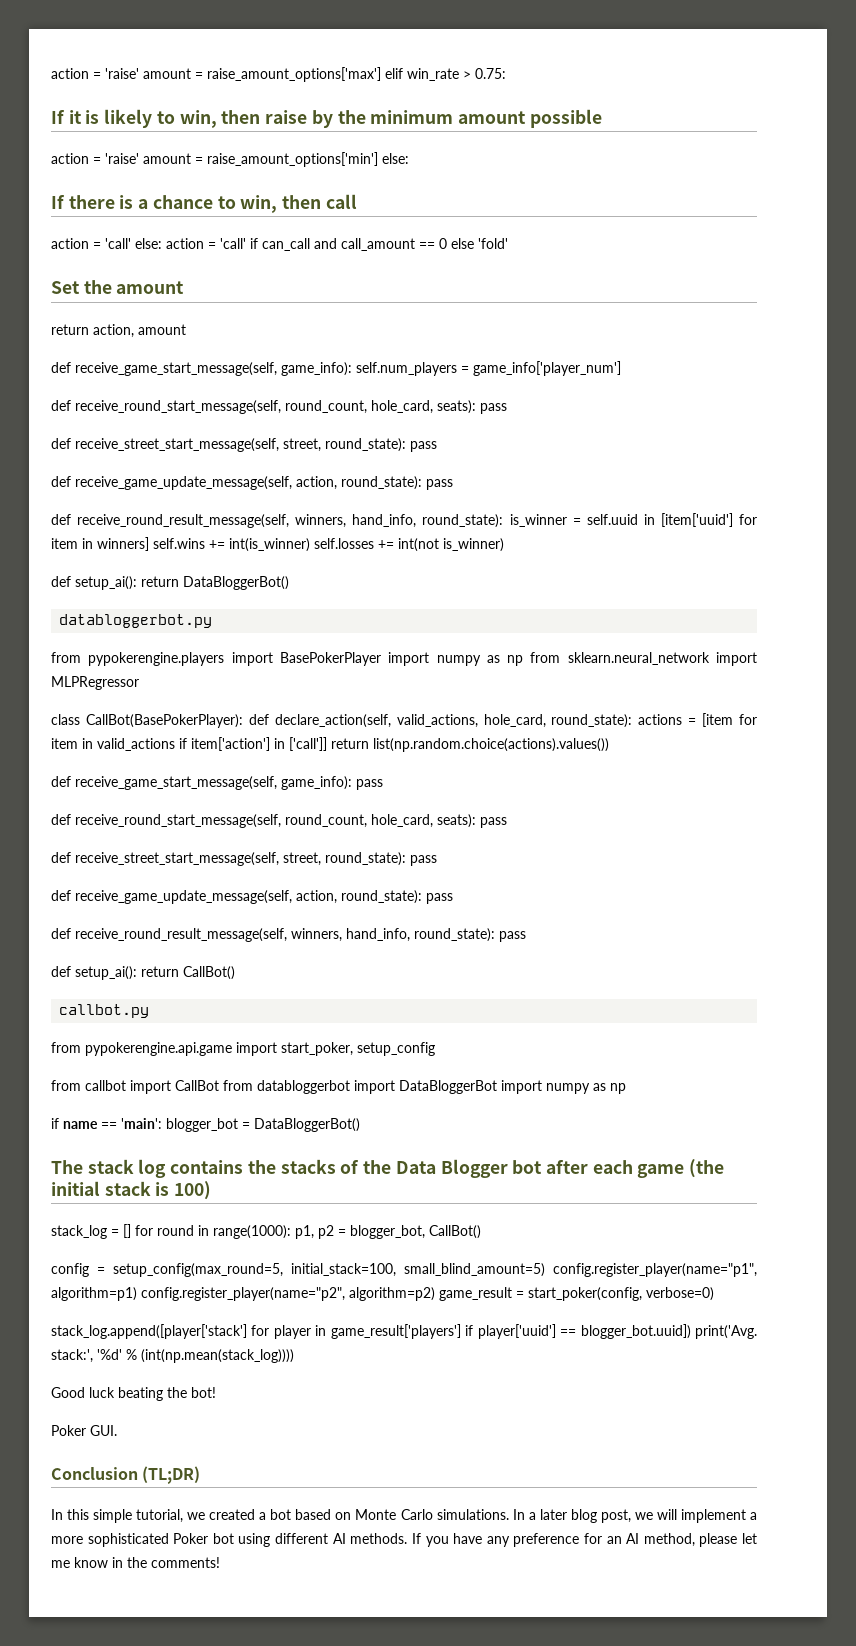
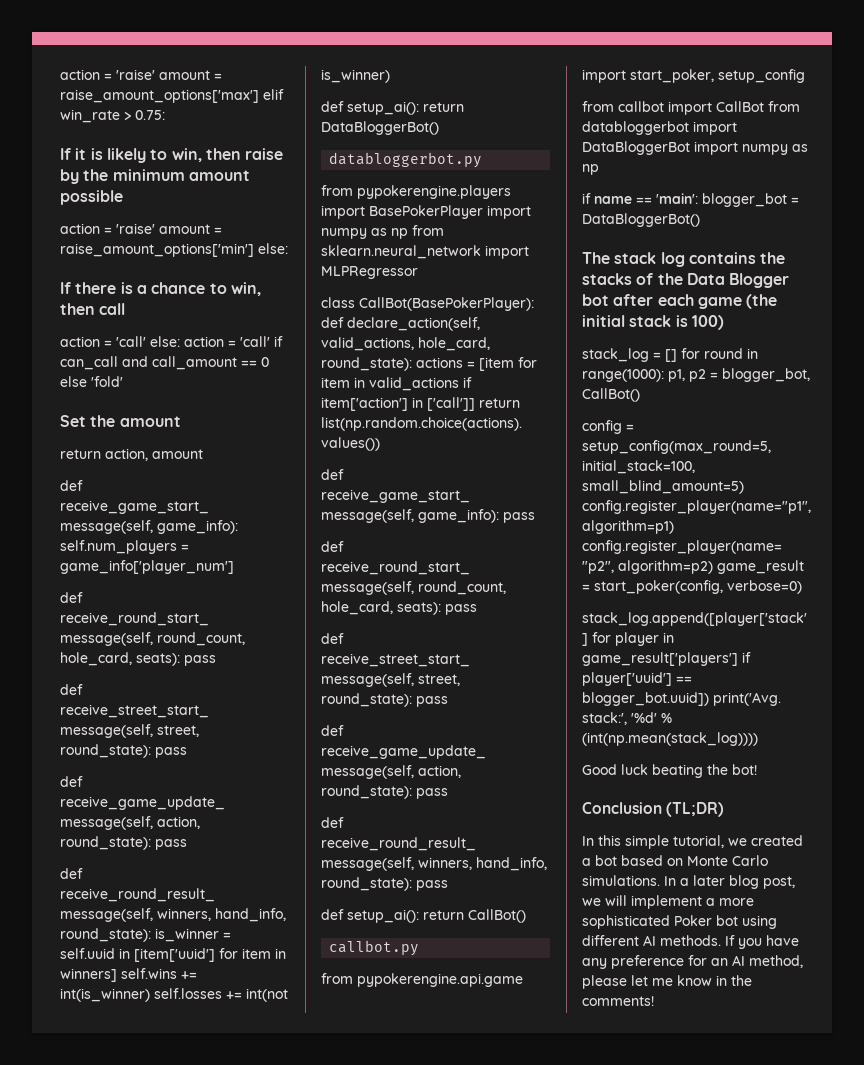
- Poker GUI.

